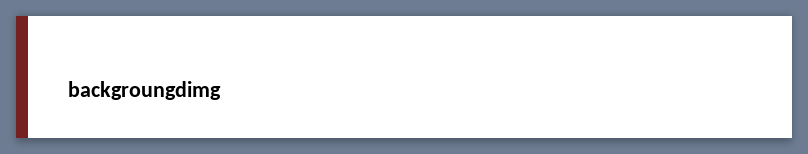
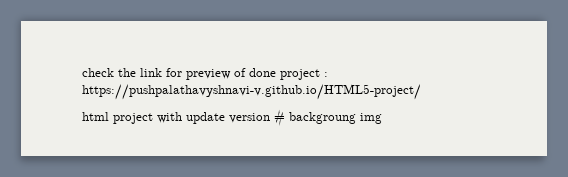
- backgroungdimg
+ check the link for preview of done project : https://pushpalathavyshnavi-v.github.io/HTML5-project/
+ html project with update version # backgroung img

